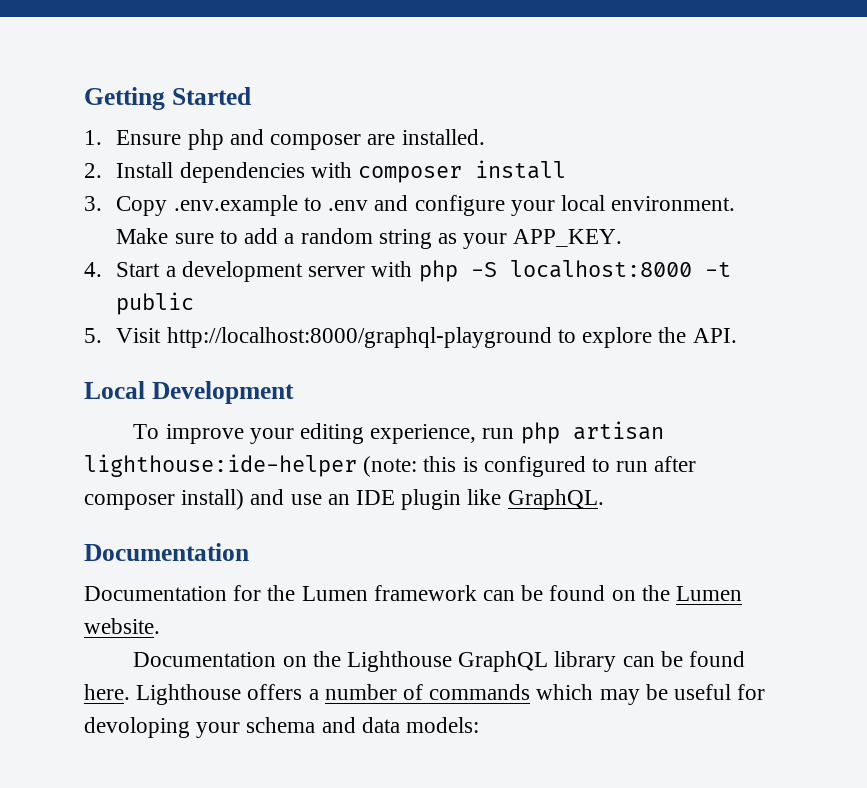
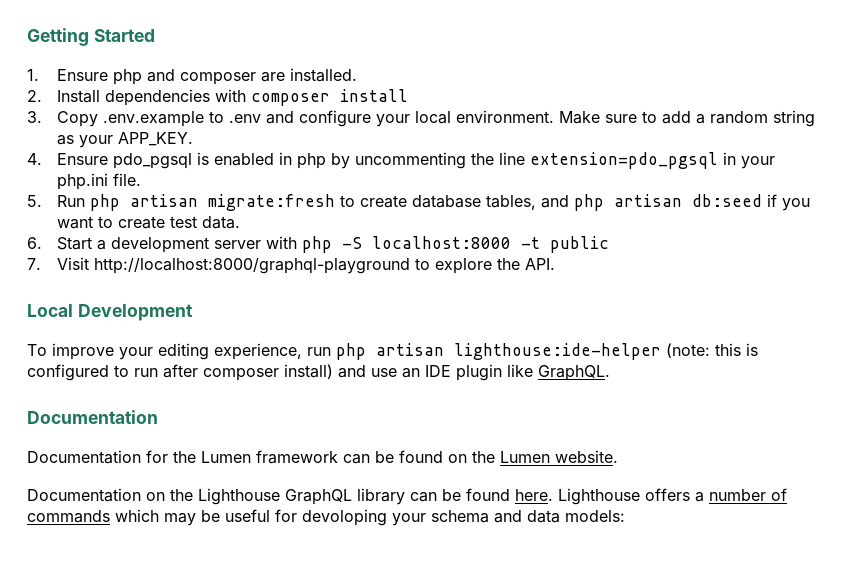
- 4. Start a development server with php -S localhost:8000 -t public
+ 4. Ensure pdo_pgsql is enabled in php by uncommenting the line extension=pdo_pgsql in your php.ini file.
+ 5. Run php artisan migrate:fresh to create database tables, and php artisan db:seed if you want to create test data.
+ 6. Start a development server with php -S localhost:8000 -t public
- 5. Visit http://localhost:8000/graphql-playground to explore the API.
+ 7. Visit http://localhost:8000/graphql-playground to explore the API.

